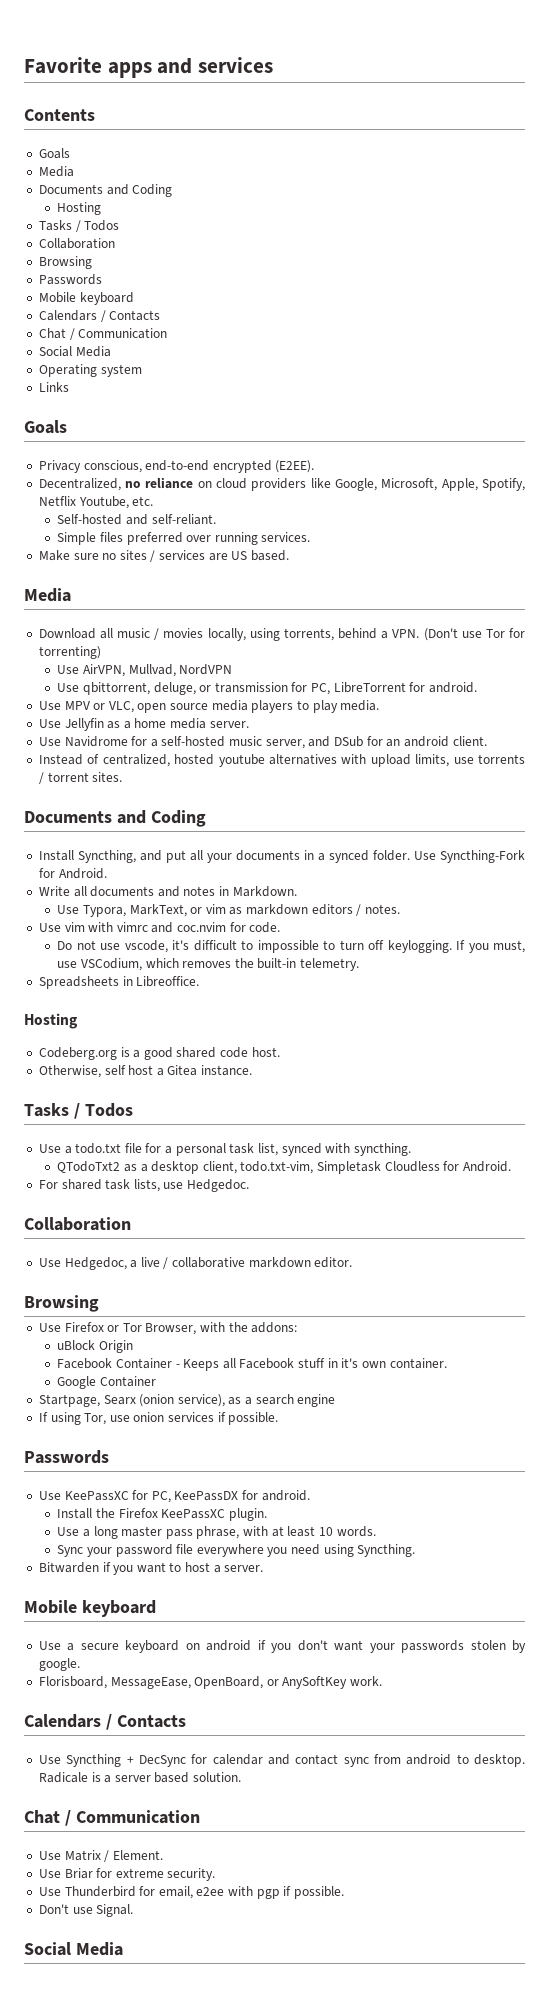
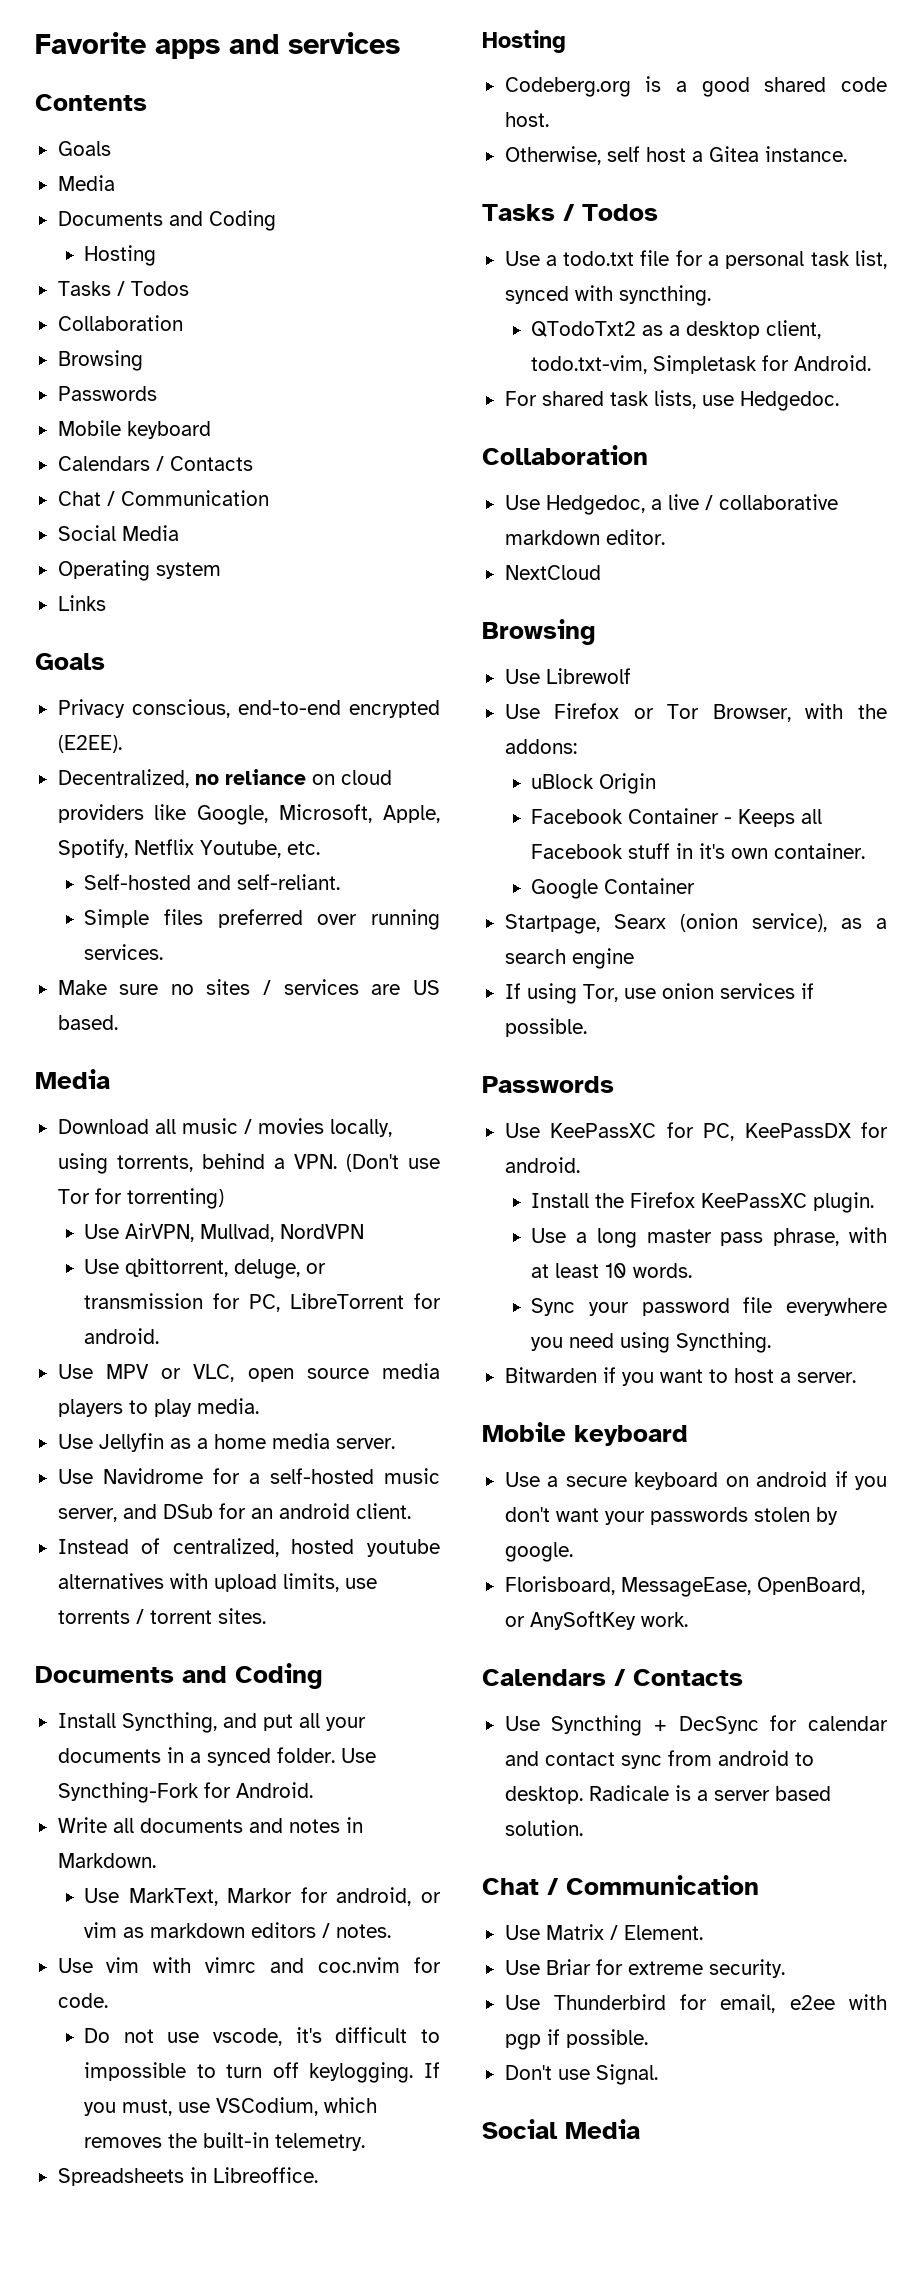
- Use Typora, MarkText, or vim as markdown editors / notes.
+ Use MarkText, Markor for android, or vim as markdown editors / notes.
- QTodoTxt2 as a desktop client, todo.txt-vim, Simpletask Cloudless for Android.
+ QTodoTxt2 as a desktop client, todo.txt-vim, Simpletask for Android.
  Use Hedgedoc, a live / collaborative markdown editor.
+ NextCloud
  Browsing
+ Use Librewolf

